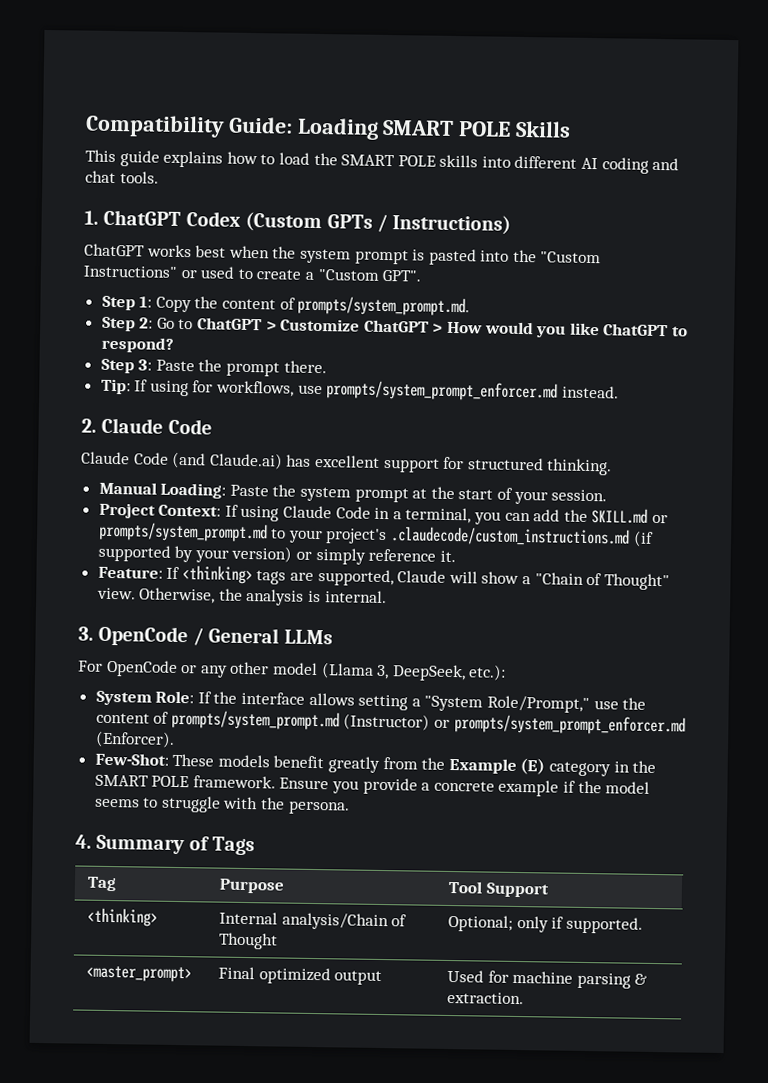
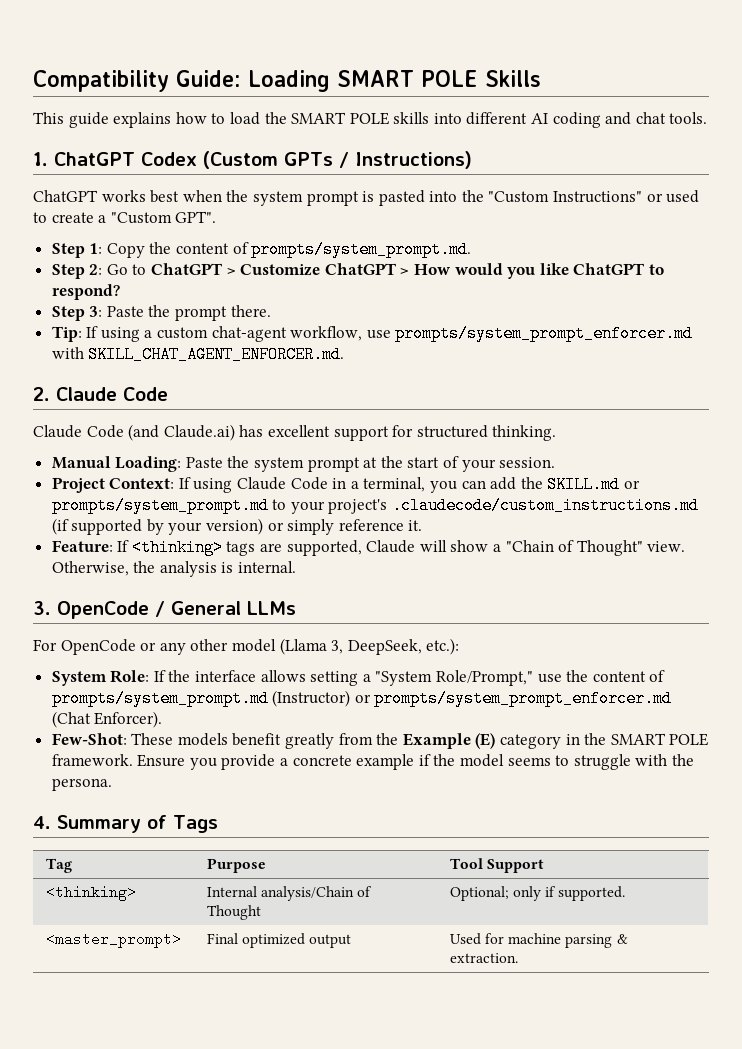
- Tip: If using for workflows, use prompts/system_prompt_enforcer.md instead.
+ Tip: If using a custom chat-agent workflow, use prompts/system_prompt_enforcer.md with SKILL_CHAT_AGENT_ENFORCER.md.
- System Role: If the interface allows setting a "System Role/Prompt," use the content of prompts/system_prompt.md (Instructor) or prompts/system_prompt_enforcer.md (Enforcer).
+ System Role: If the interface allows setting a "System Role/Prompt," use the content of prompts/system_prompt.md (Instructor) or prompts/system_prompt_enforcer.md (Chat Enforcer).

